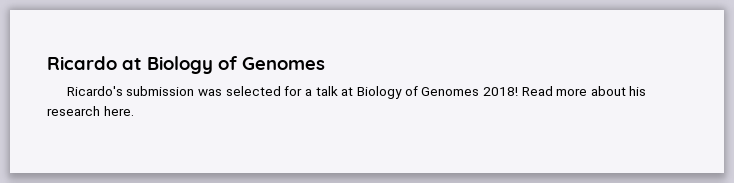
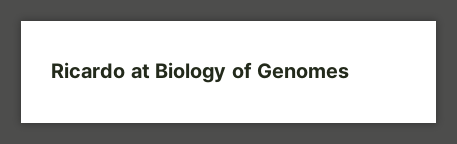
- Ricardo's submission was selected for a talk at Biology of Genomes 2018! Read more about his research here.

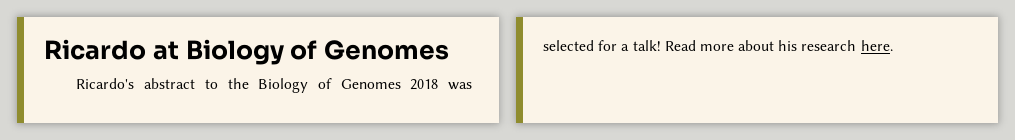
+ Ricardo's abstract to the Biology of Genomes 2018 was selected for a talk! Read more about his research here.

